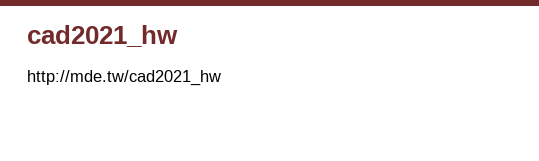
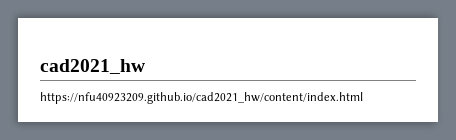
- http://mde.tw/cad2021_hw
+ https://nfu40923209.github.io/cad2021_hw/content/index.html

